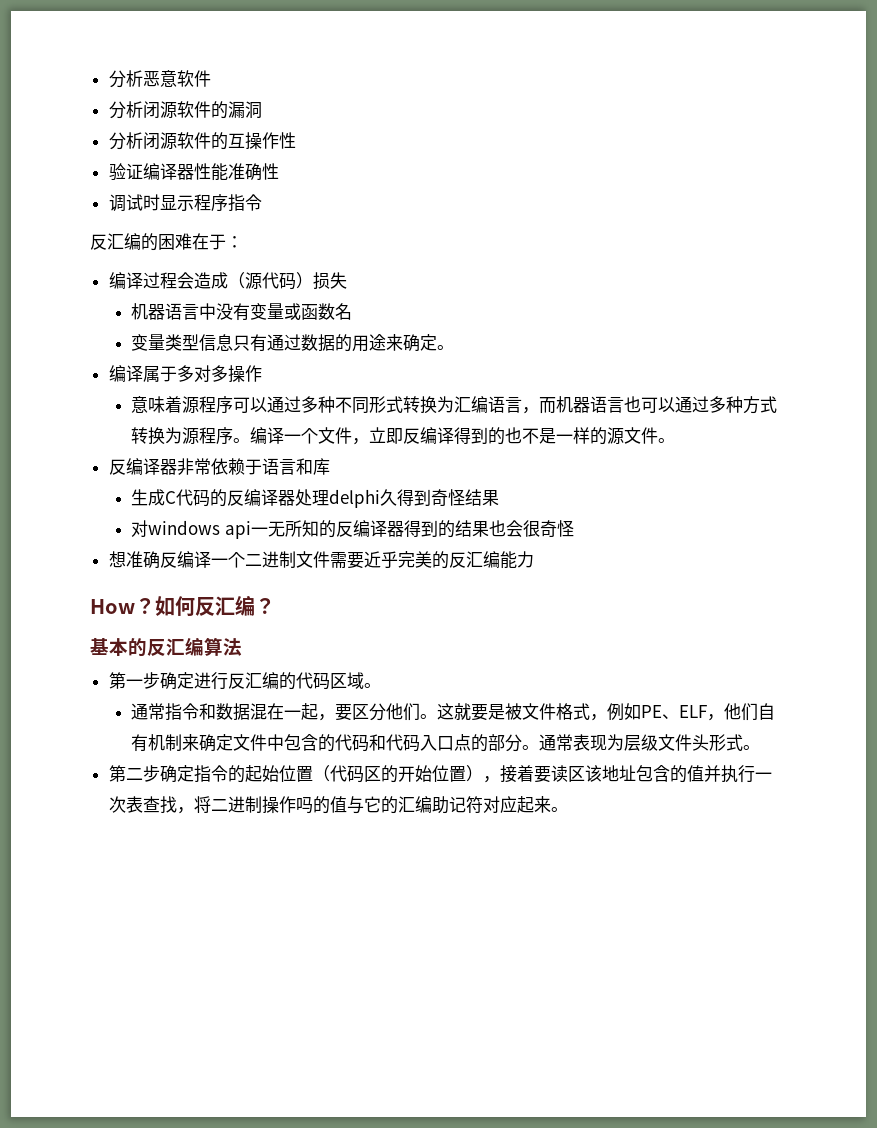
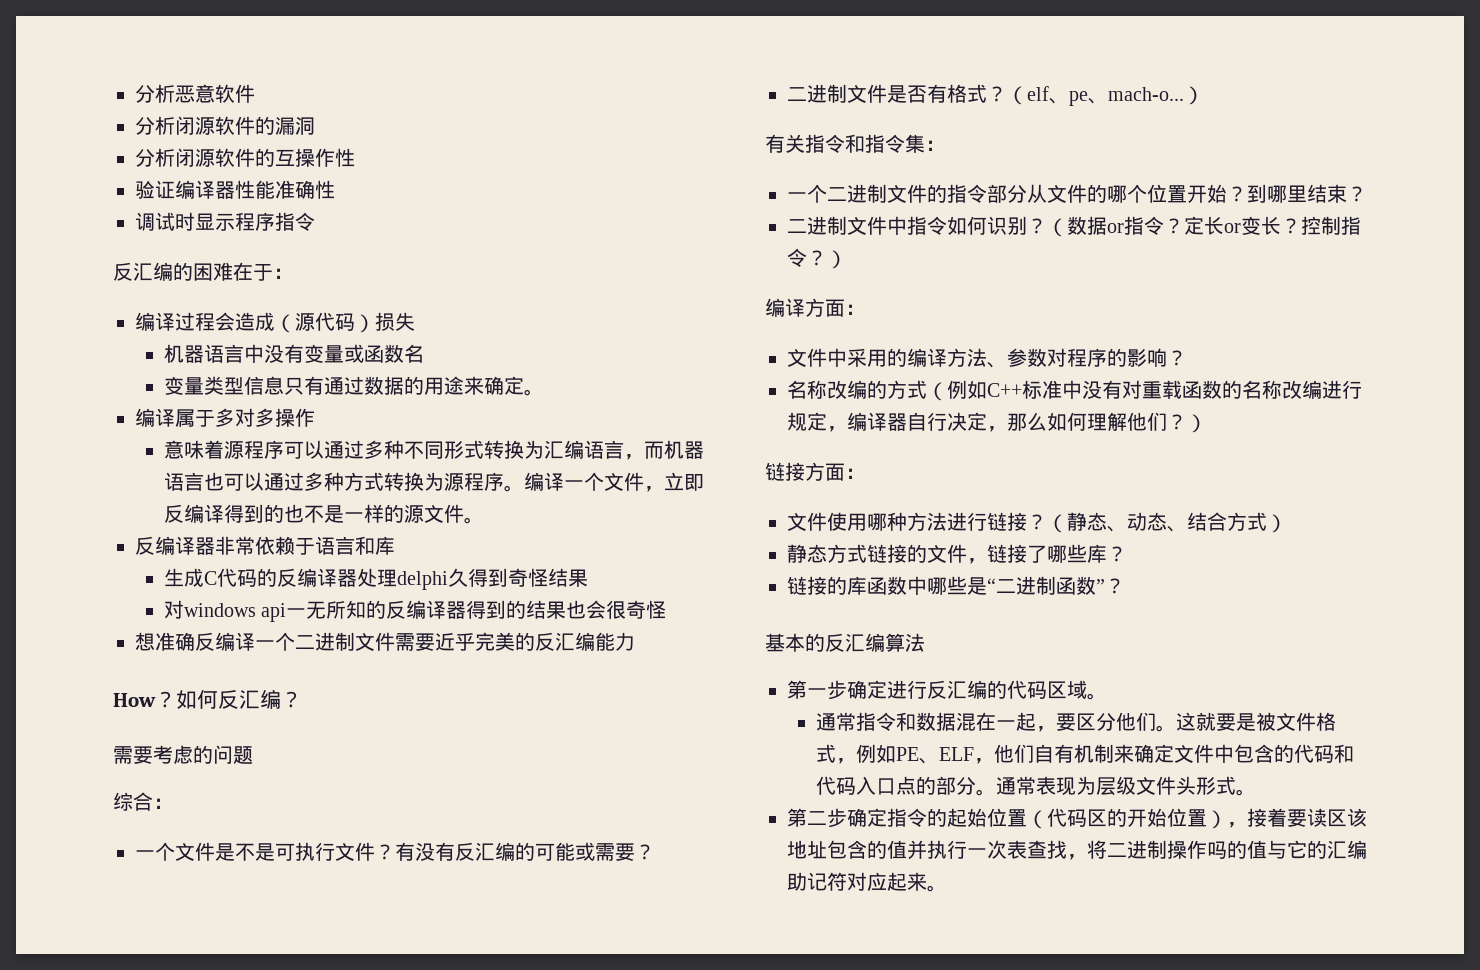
+ 需要考虑的问题
+ 综合：
+ 一个文件是不是可执行文件？有没有反汇编的可能或需要？
+ 二进制文件是否有格式？（elf、pe、mach-o...）
+ 有关指令和指令集：
+ 一个二进制文件的指令部分从文件的哪个位置开始？到哪里结束？
+ 二进制文件中指令如何识别？（数据or指令？定长or变长？控制指令？）
+ 编译方面：
+ 文件中采用的编译方法、参数对程序的影响？
+ 名称改编的方式（例如C++标准中没有对重载函数的名称改编进行规定，编译器自行决定，那么如何理解他们？）
+ 链接方面：
+ 文件使用哪种方法进行链接？（静态、动态、结合方式）
+ 静态方式链接的文件，链接了哪些库？
+ 链接的库函数中哪些是“二进制函数”？

